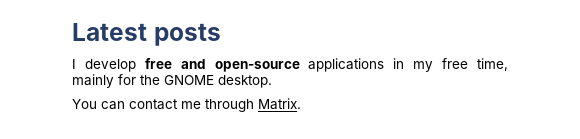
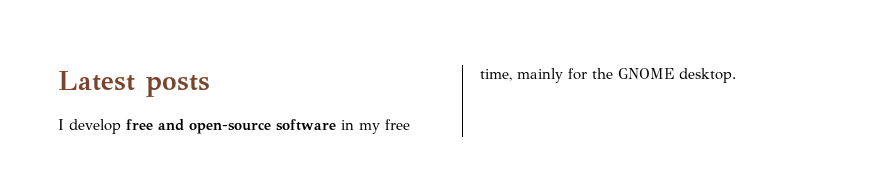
- I develop free and open-source applications in my free time, mainly for the GNOME desktop.
+ I develop free and open-source software in my free time, mainly for the GNOME desktop.
- You can contact me through Matrix.

